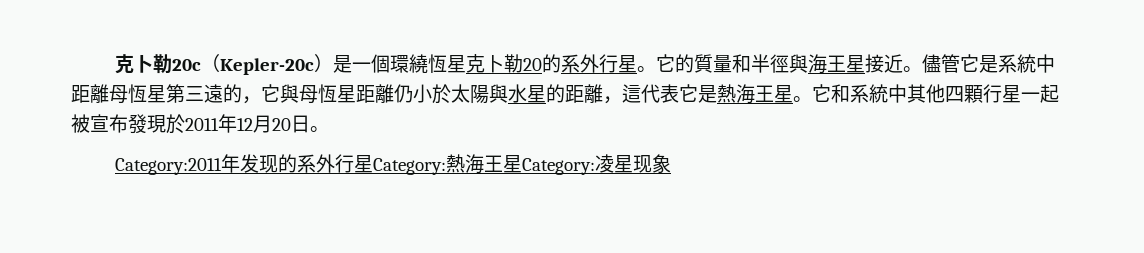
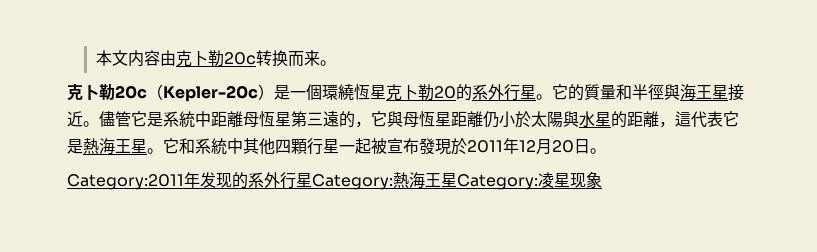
+ 本文内容由克卜勒20c转换而来。

